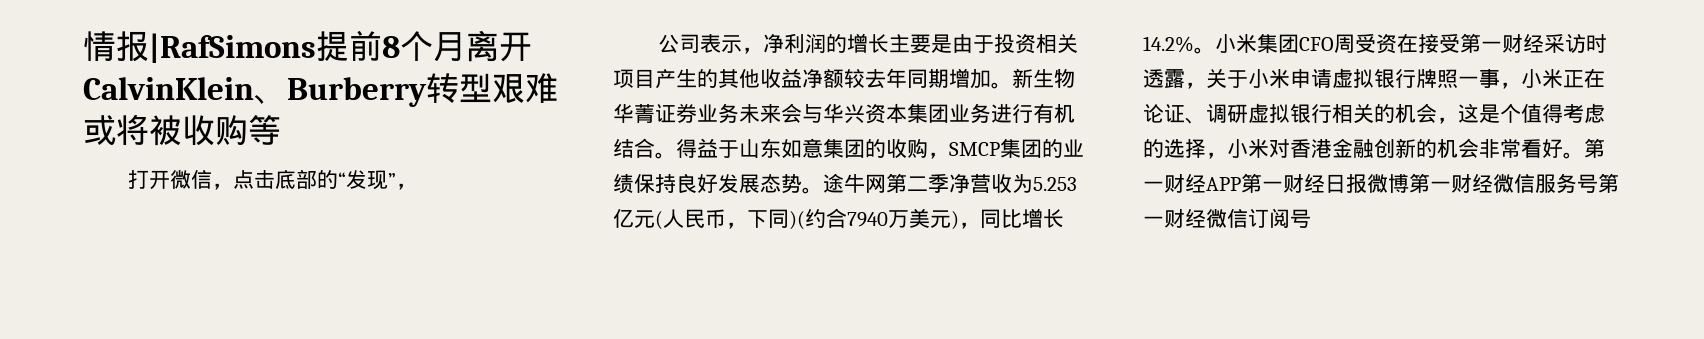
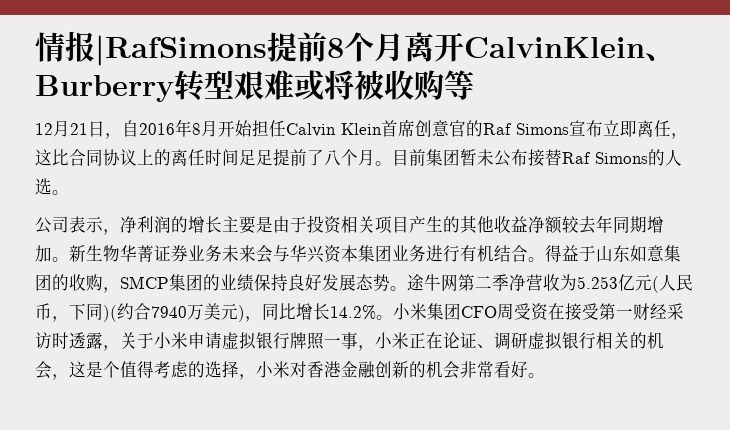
- 打开微信，点击底部的“发现”，
+ 12月21日，自2016年8月开始担任Calvin Klein首席创意官的Raf Simons宣布立即离任，这比合同协议上的离任时间足足提前了八个月。目前集团暂未公布接替Raf Simons的人选。
- 第一财经APP第一财经日报微博第一财经微信服务号第一财经微信订阅号

